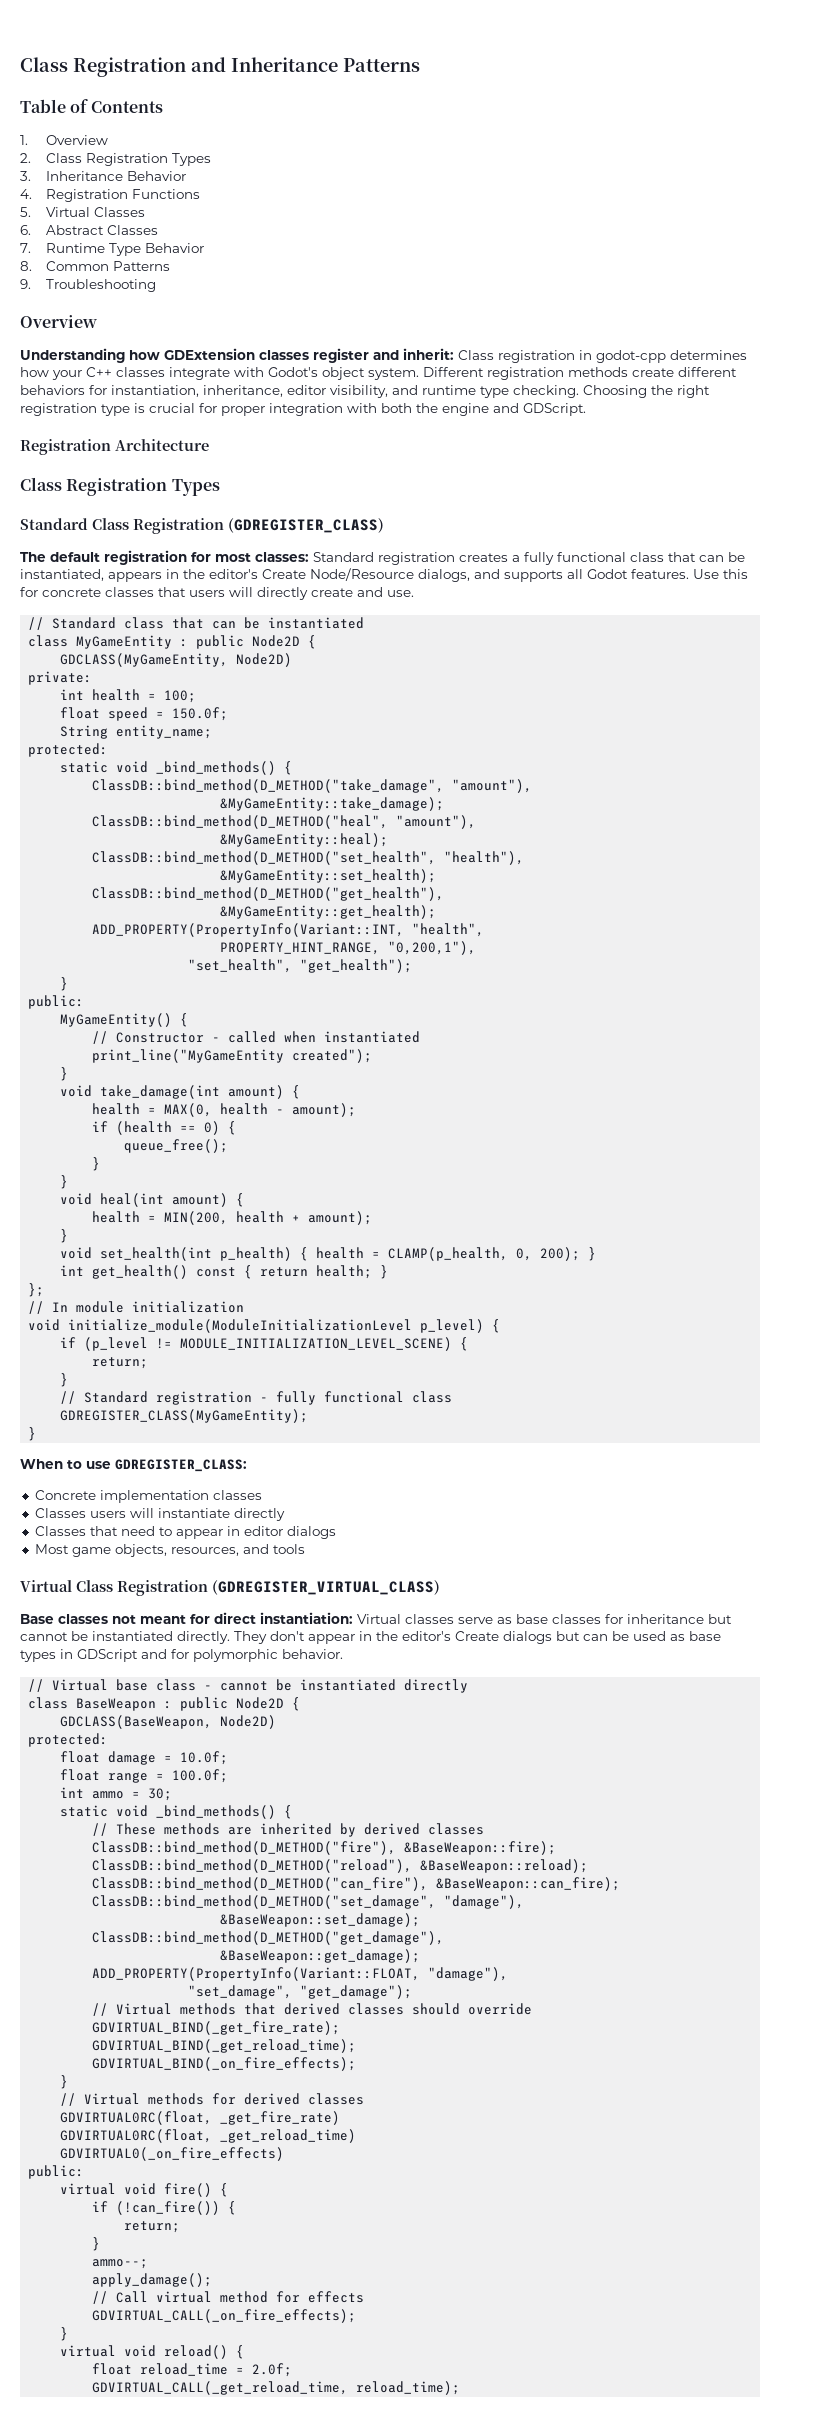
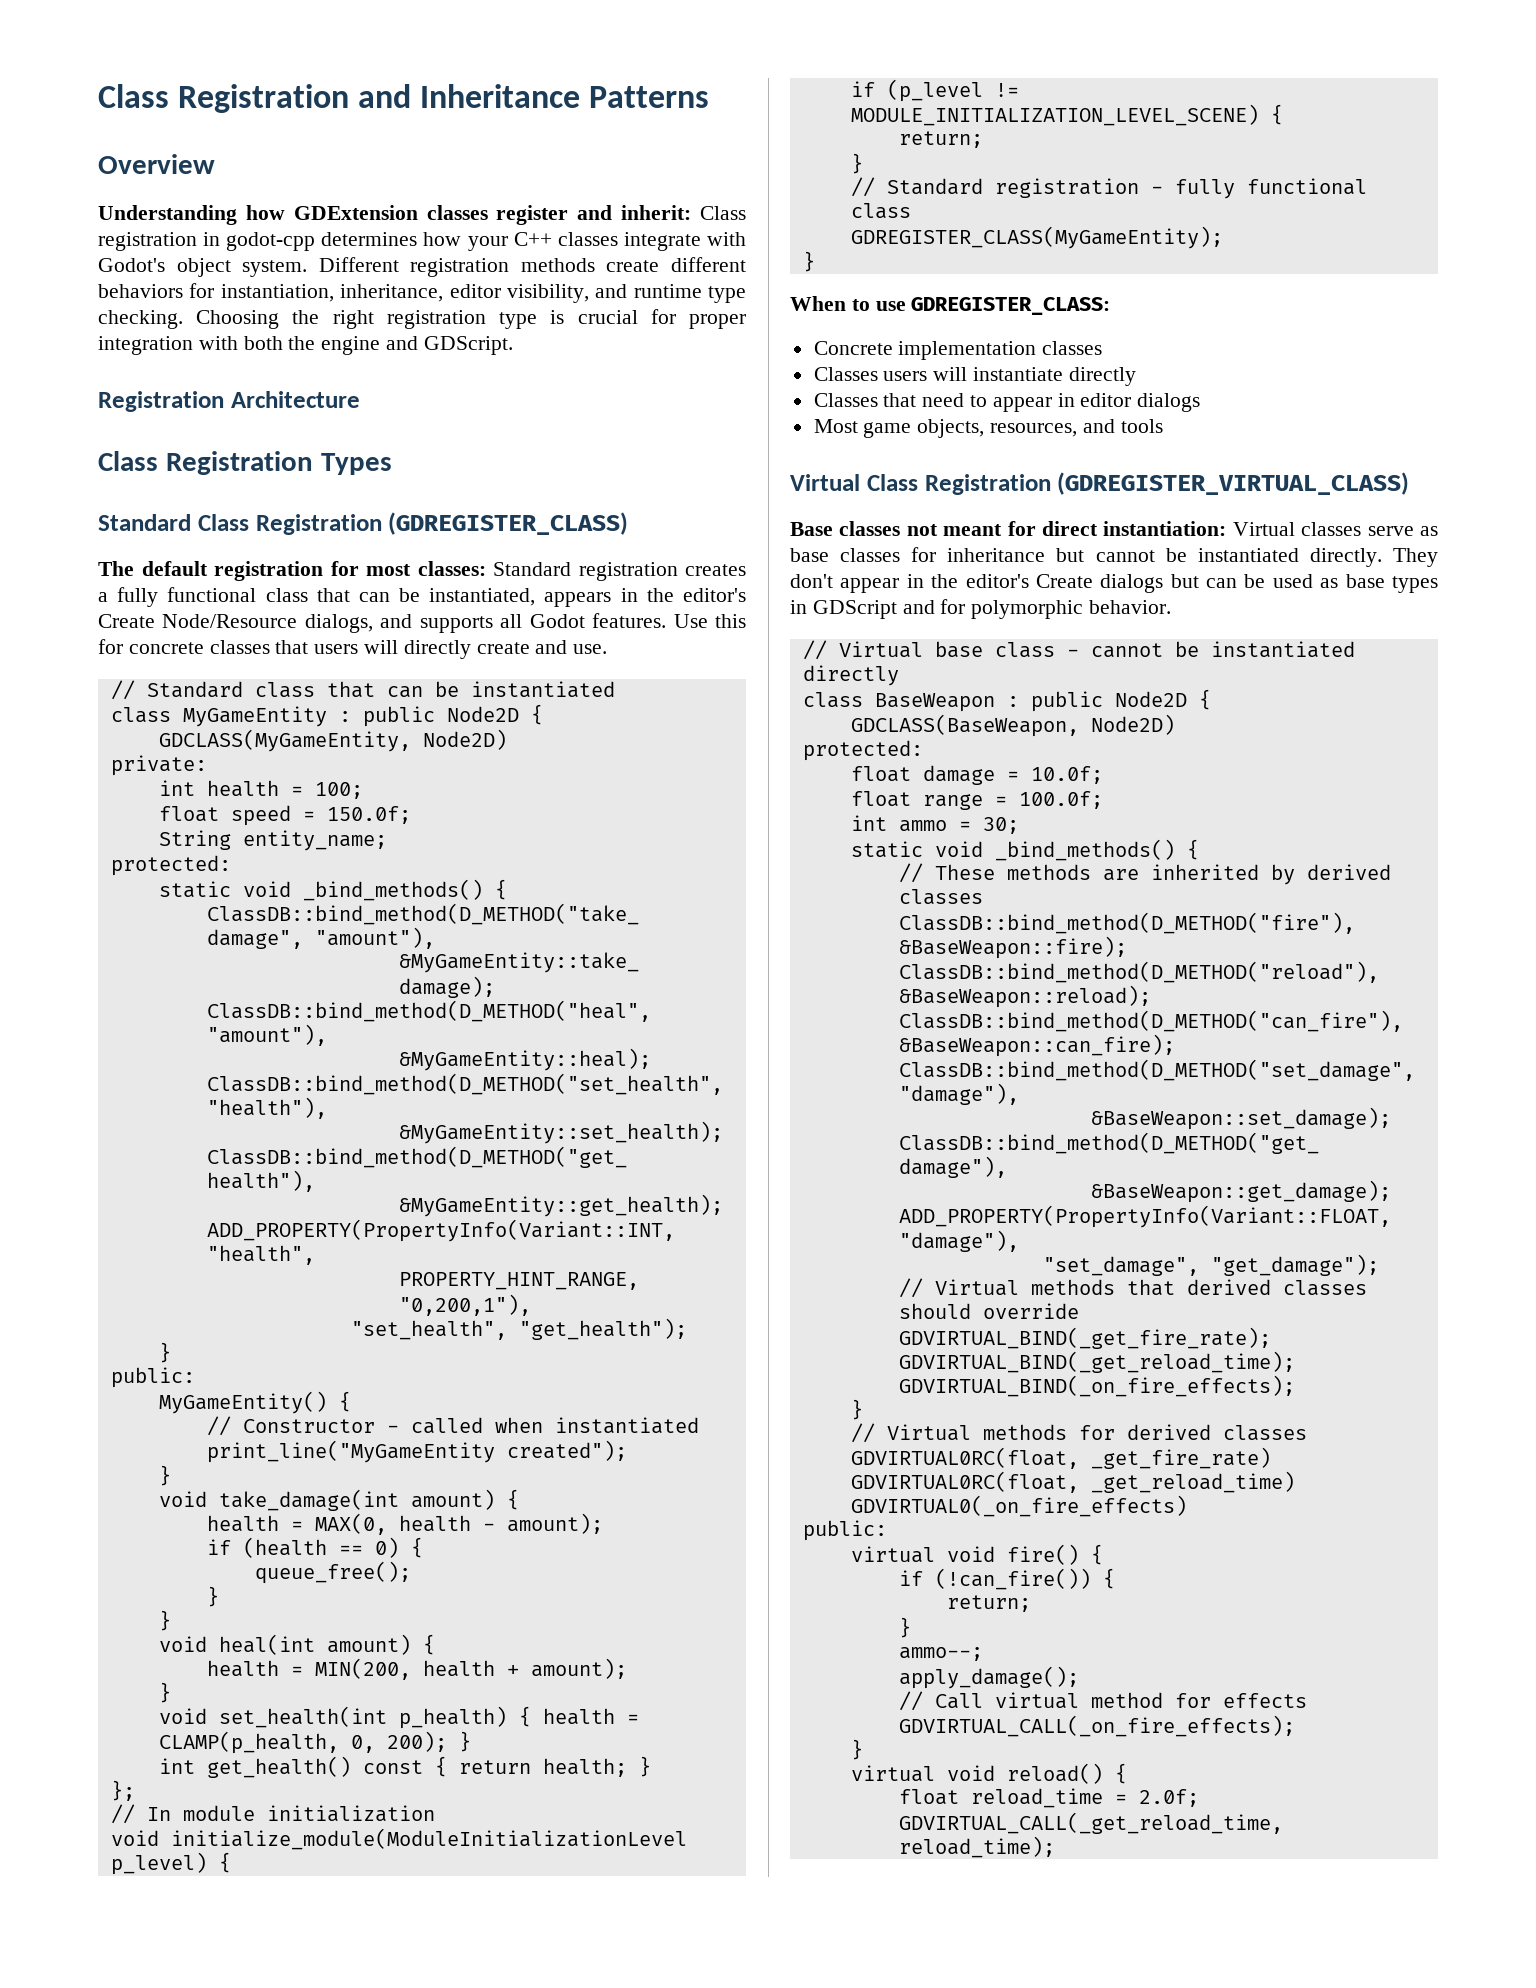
- Table of Contents
- 1. Overview
- 2. Class Registration Types
- 3. Inheritance Behavior
- 4. Registration Functions
- 5. Virtual Classes
- 6. Abstract Classes
- 7. Runtime Type Behavior
- 8. Common Patterns
- 9. Troubleshooting

